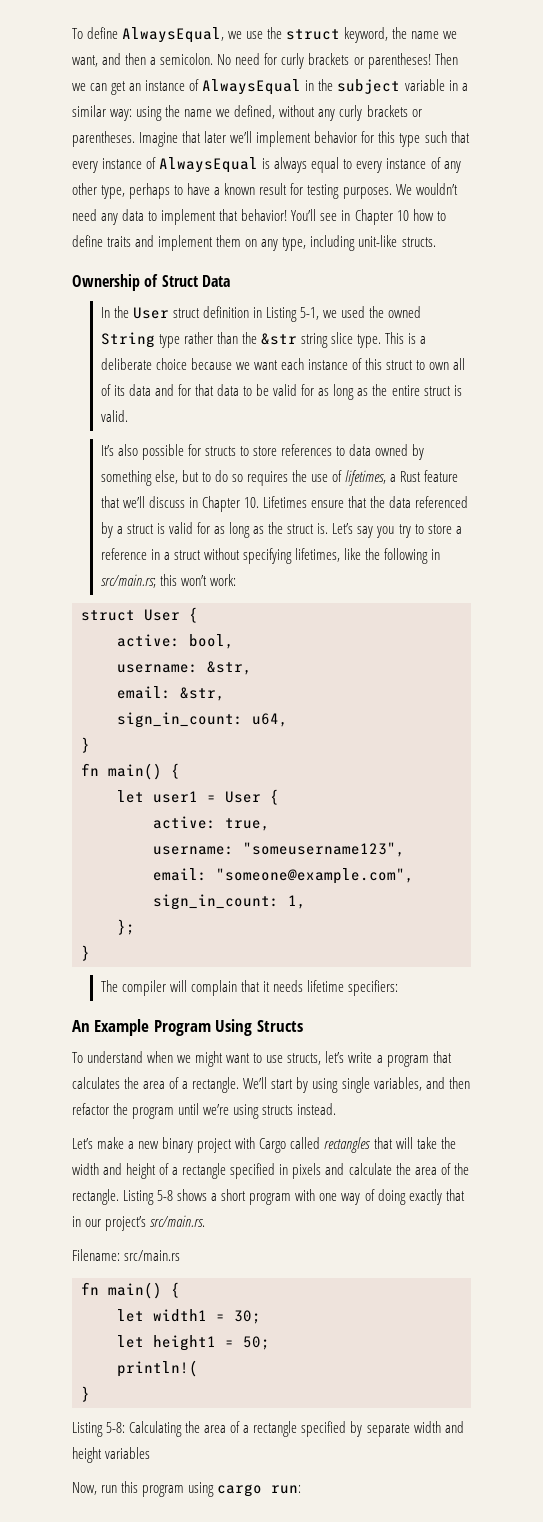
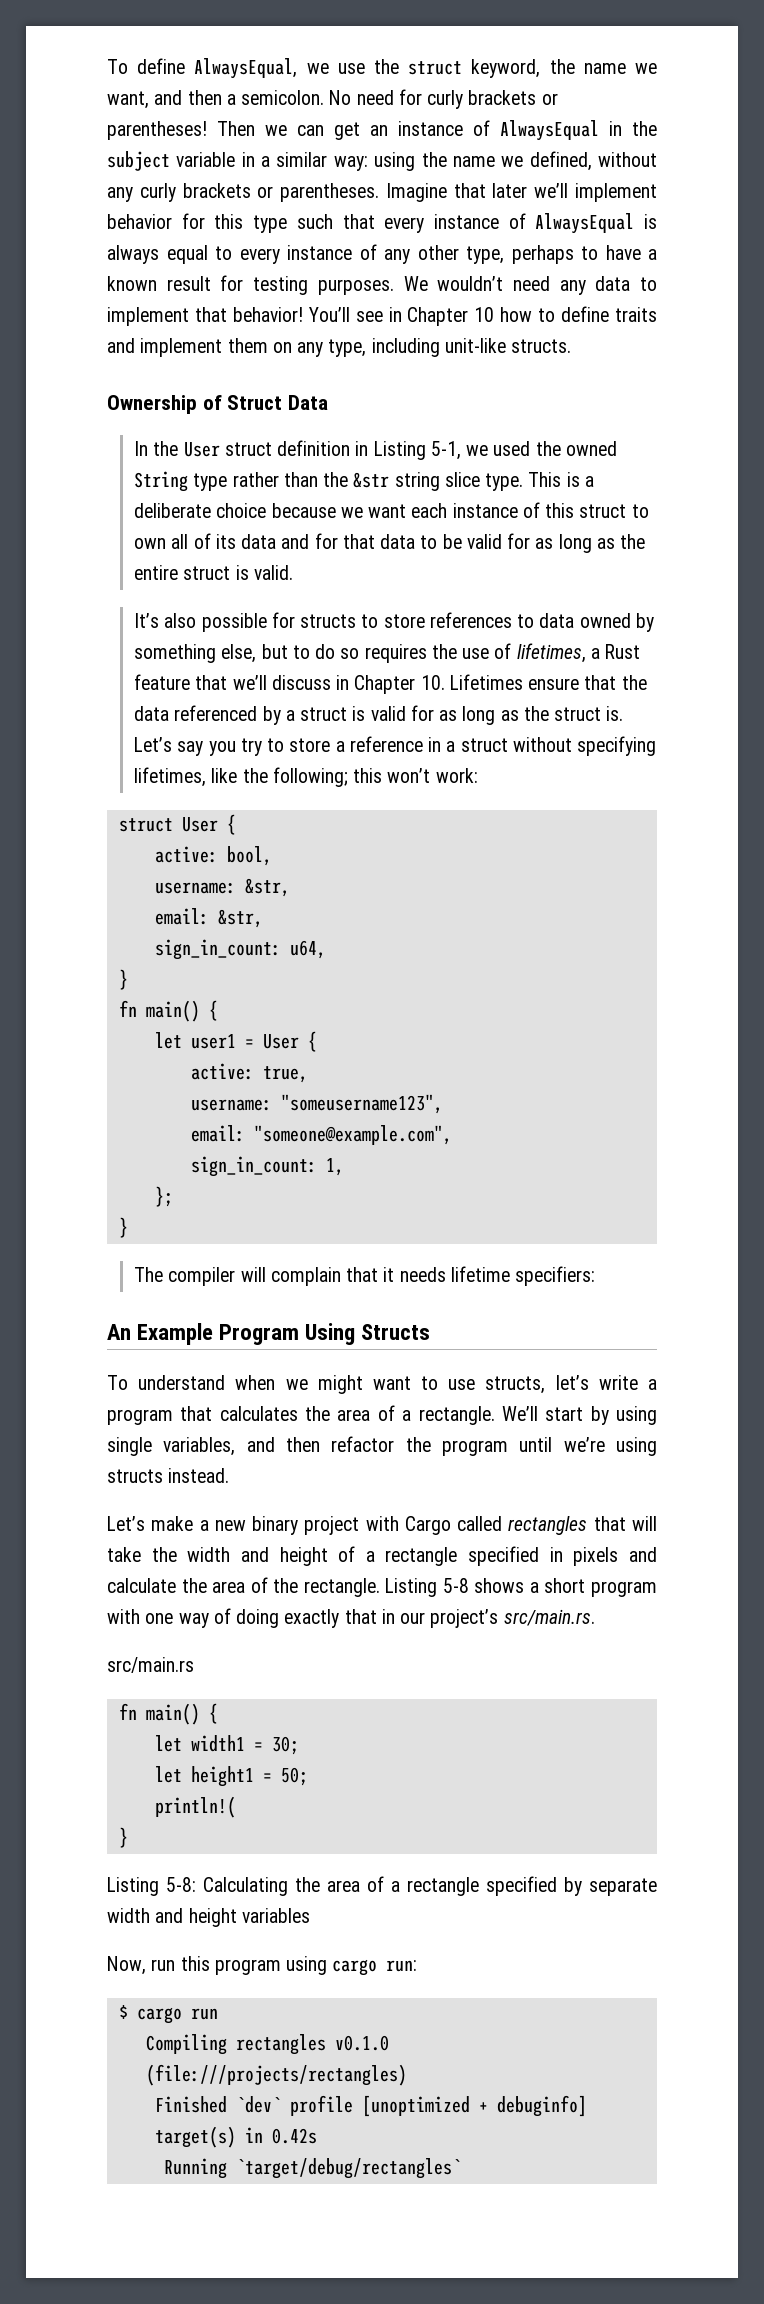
- Let’s say you try to store a reference in a struct without specifying lifetimes, like the following in src/main.rs; this won’t work:
+ Let’s say you try to store a reference in a struct without specifying lifetimes, like the following; this won’t work:
- Filename: src/main.rs
+ src/main.rs
+ $ cargo run
+ Compiling rectangles v0.1.0 (file:///projects/rectangles)
+ Finished `dev` profile [unoptimized + debuginfo] target(s) in 0.42s
+ Running `target/debug/rectangles`

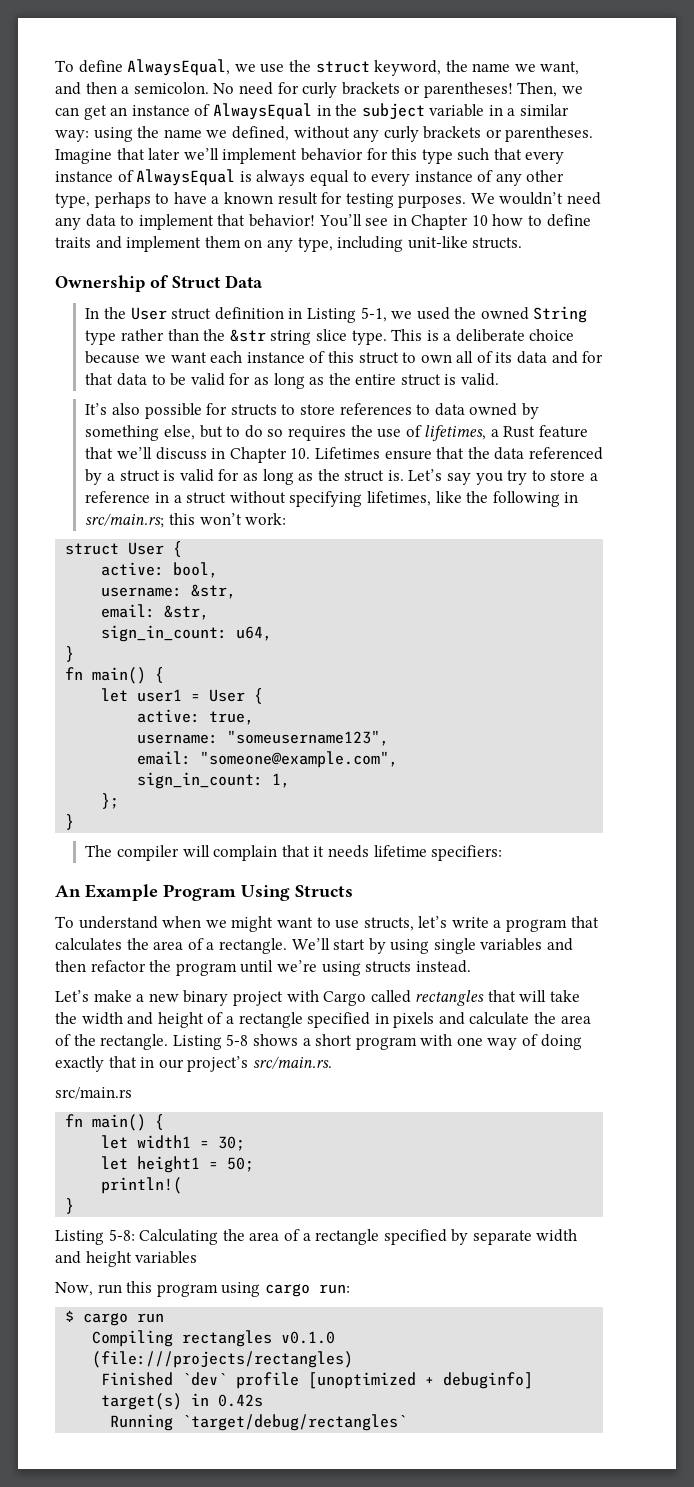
- Then we can get an instance of AlwaysEqual in the subject variable in a similar way: using the name we defined, without any curly brackets or parentheses.
+ Then, we can get an instance of AlwaysEqual in the subject variable in a similar way: using the name we defined, without any curly brackets or parentheses.
- Let’s say you try to store a reference in a struct without specifying lifetimes, like the following; this won’t work:
+ Let’s say you try to store a reference in a struct without specifying lifetimes, like the following in src/main.rs; this won’t work:
- We’ll start by using single variables, and then refactor the program until we’re using structs instead.
+ We’ll start by using single variables and then refactor the program until we’re using structs instead.

